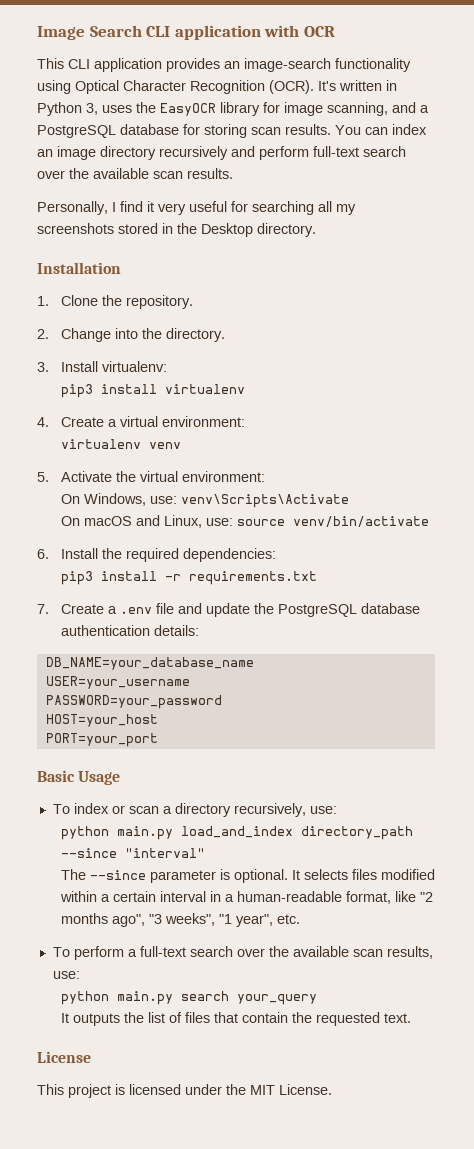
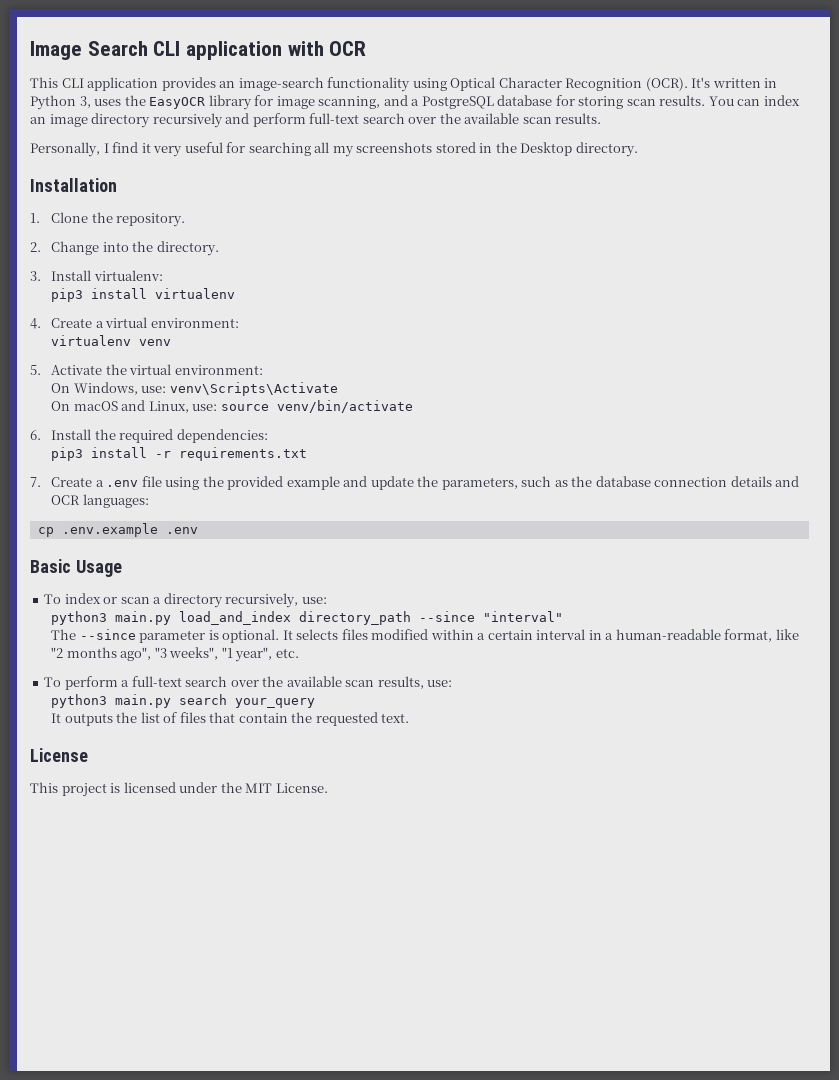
- 7. Create a .env file and update the PostgreSQL database authentication details:
- DB_NAME=your_database_name
- USER=your_username
- PASSWORD=your_password
- HOST=your_host
- PORT=your_port
+ 7. Create a .env file using the provided example and update the parameters, such as the database connection details and OCR languages:
+ cp .env.example .env
- python main.py load_and_index directory_path --since "interval"
+ python3 main.py load_and_index directory_path --since "interval"
- python main.py search your_query
+ python3 main.py search your_query

